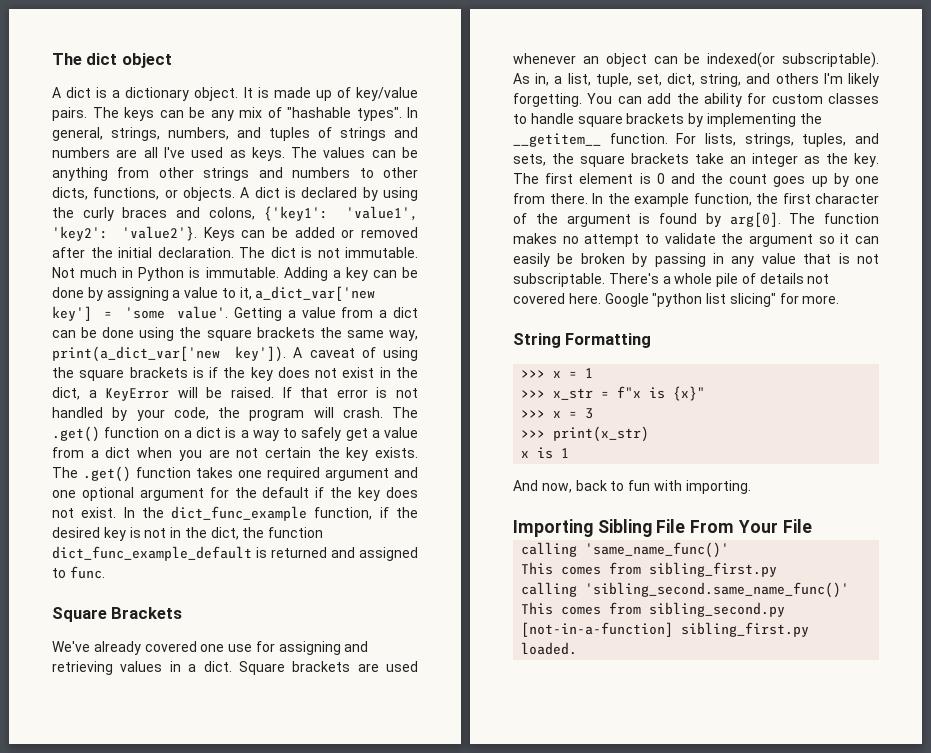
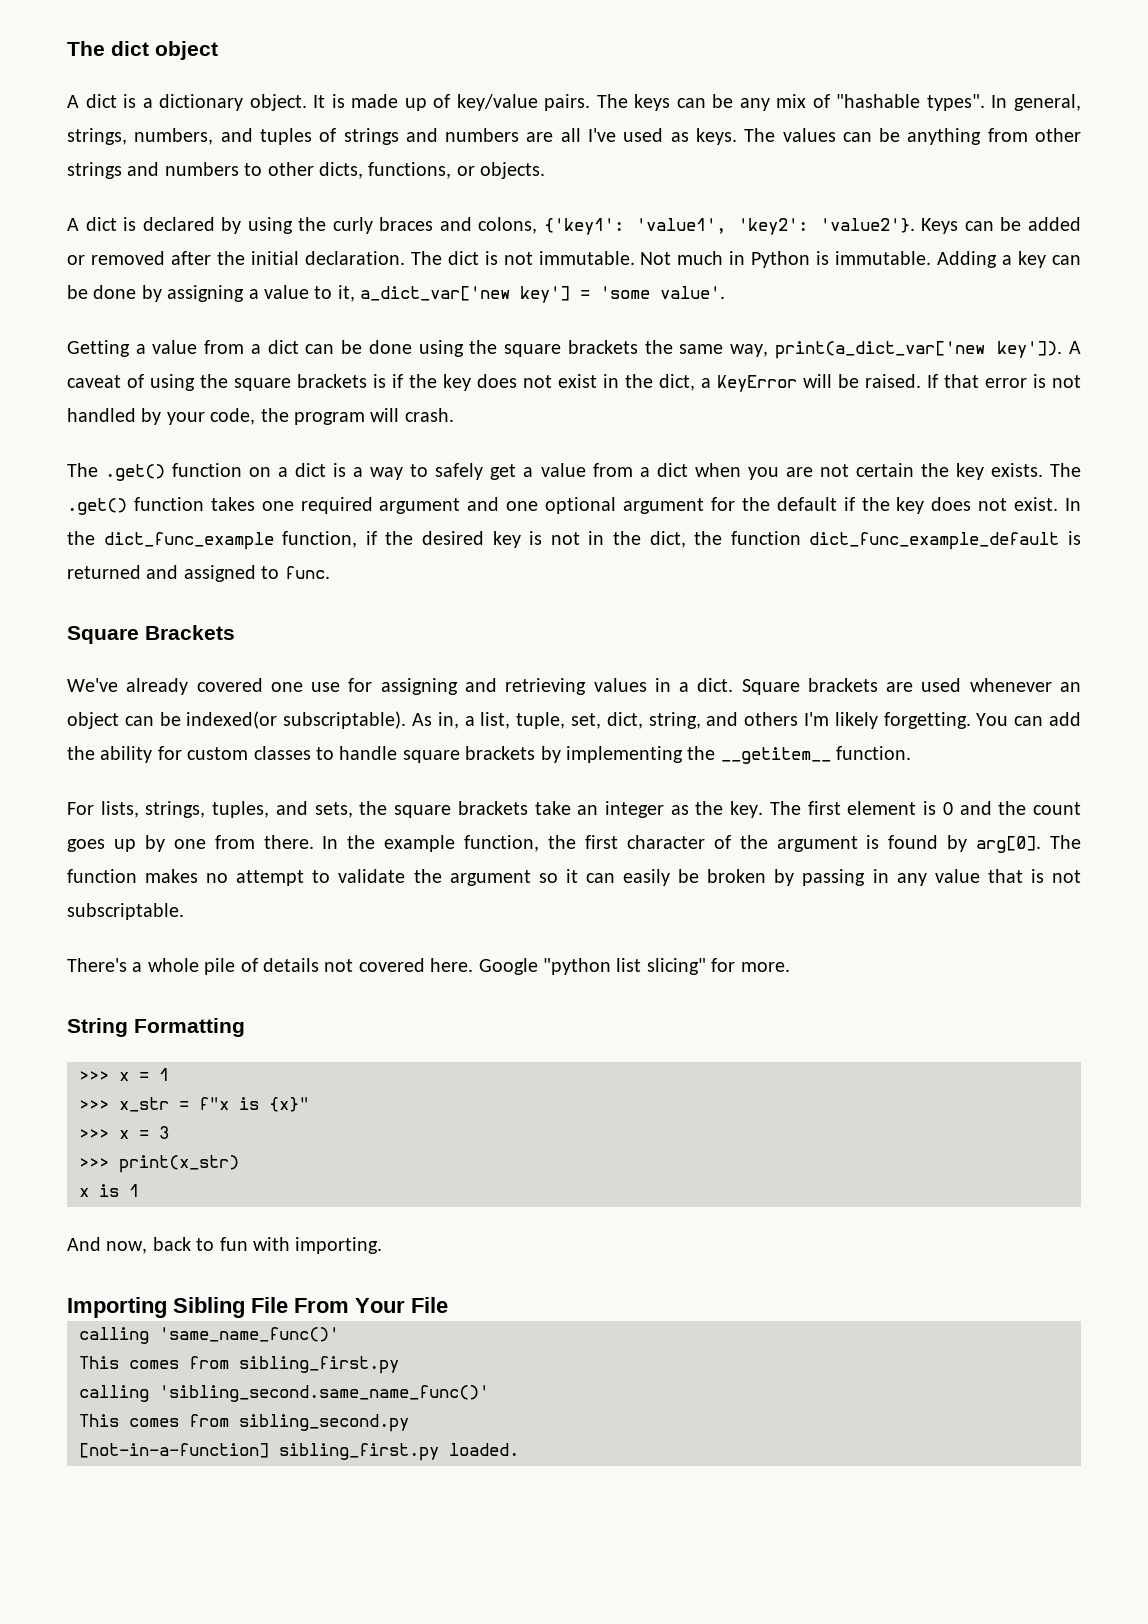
- The values can be anything from other strings and numbers to other dicts, functions, or objects. A dict is declared by using the curly braces and colons, {'key1': 'value1', 'key2': 'value2'}.
+ The values can be anything from other strings and numbers to other dicts, functions, or objects.
+ A dict is declared by using the curly braces and colons, {'key1': 'value1', 'key2': 'value2'}.
- Adding a key can be done by assigning a value to it, a_dict_var['new key'] = 'some value'. Getting a value from a dict can be done using the square brackets the same way, print(a_dict_var['new key']).
+ Adding a key can be done by assigning a value to it, a_dict_var['new key'] = 'some value'.
+ Getting a value from a dict can be done using the square brackets the same way, print(a_dict_var['new key']).
- If that error is not handled by your code, the program will crash. The .get() function on a dict is a way to safely get a value from a dict when you are not certain the key exists.
+ If that error is not handled by your code, the program will crash.
+ The .get() function on a dict is a way to safely get a value from a dict when you are not certain the key exists.
- You can add the ability for custom classes to handle square brackets by implementing the __getitem__ function. For lists, strings, tuples, and sets, the square brackets take an integer as the key.
+ You can add the ability for custom classes to handle square brackets by implementing the __getitem__ function.
+ For lists, strings, tuples, and sets, the square brackets take an integer as the key.
- The function makes no attempt to validate the argument so it can easily be broken by passing in any value that is not subscriptable. There's a whole pile of details not covered here.
+ The function makes no attempt to validate the argument so it can easily be broken by passing in any value that is not subscriptable.
+ There's a whole pile of details not covered here.

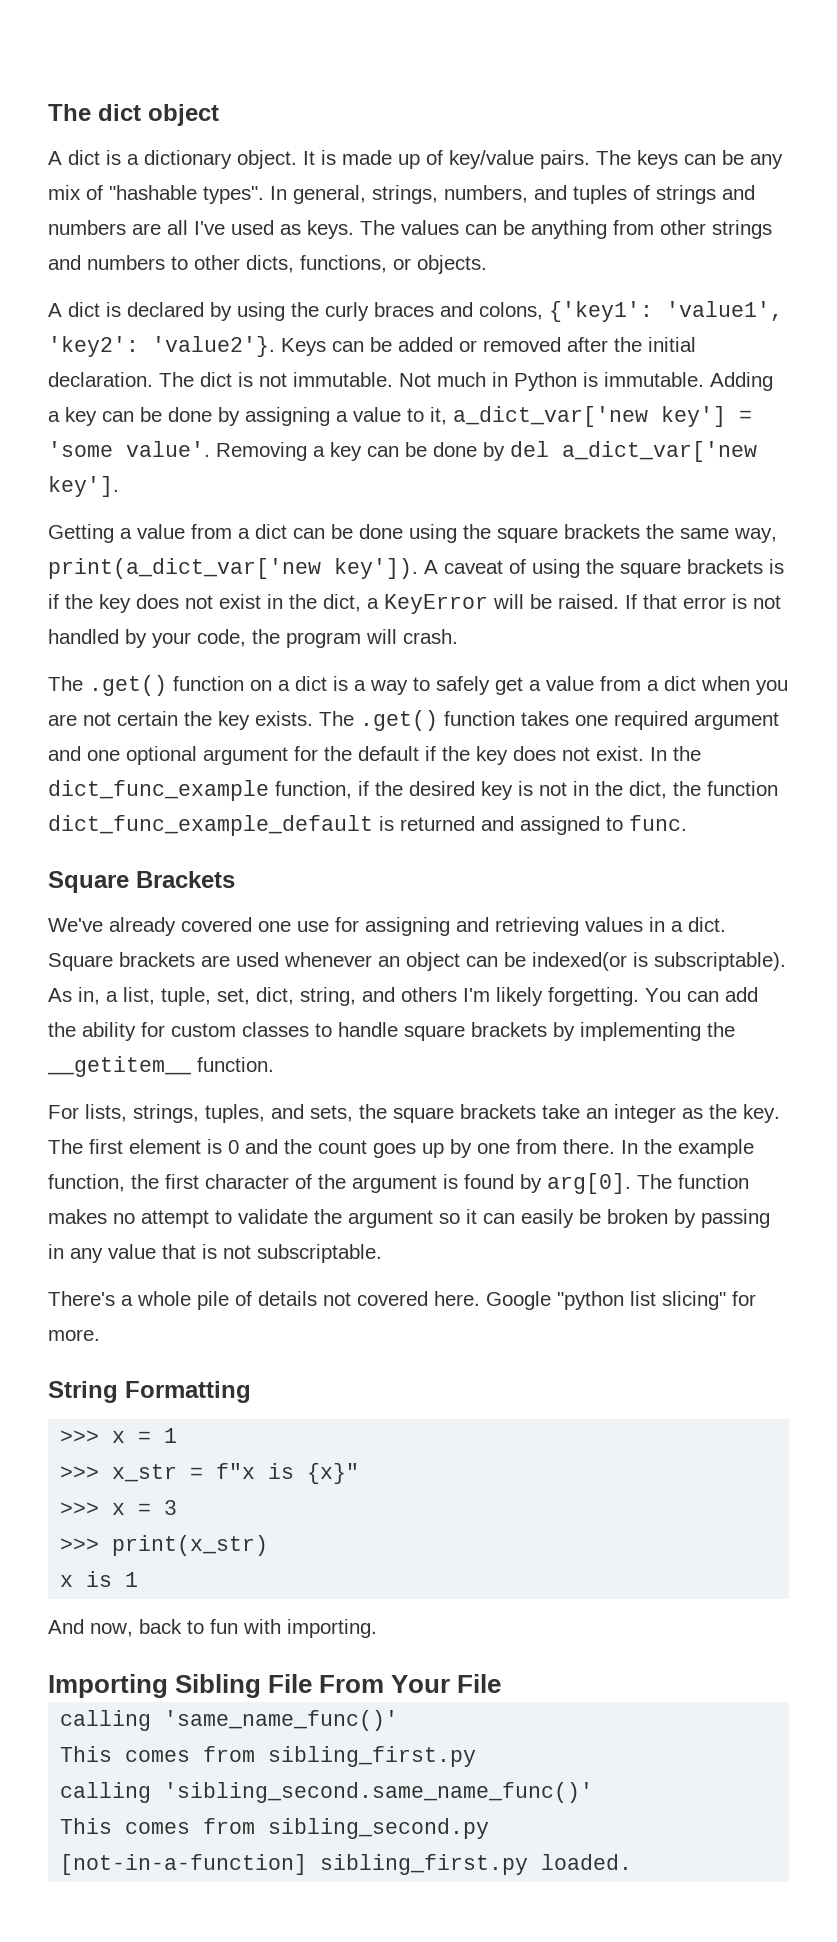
+ Removing a key can be done by del a_dict_var['new key'].
- Square brackets are used whenever an object can be indexed(or subscriptable).
+ Square brackets are used whenever an object can be indexed(or is subscriptable).

